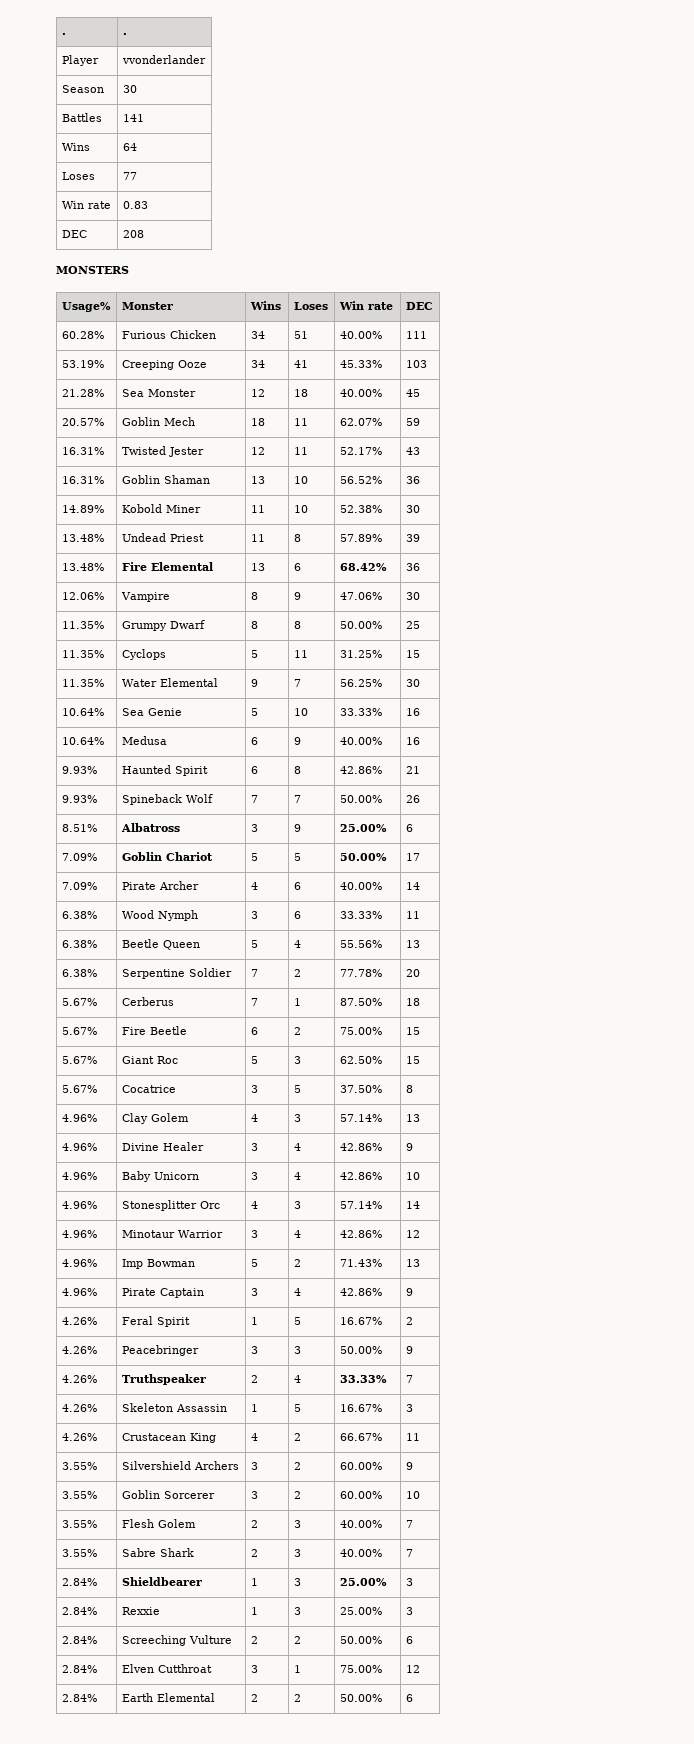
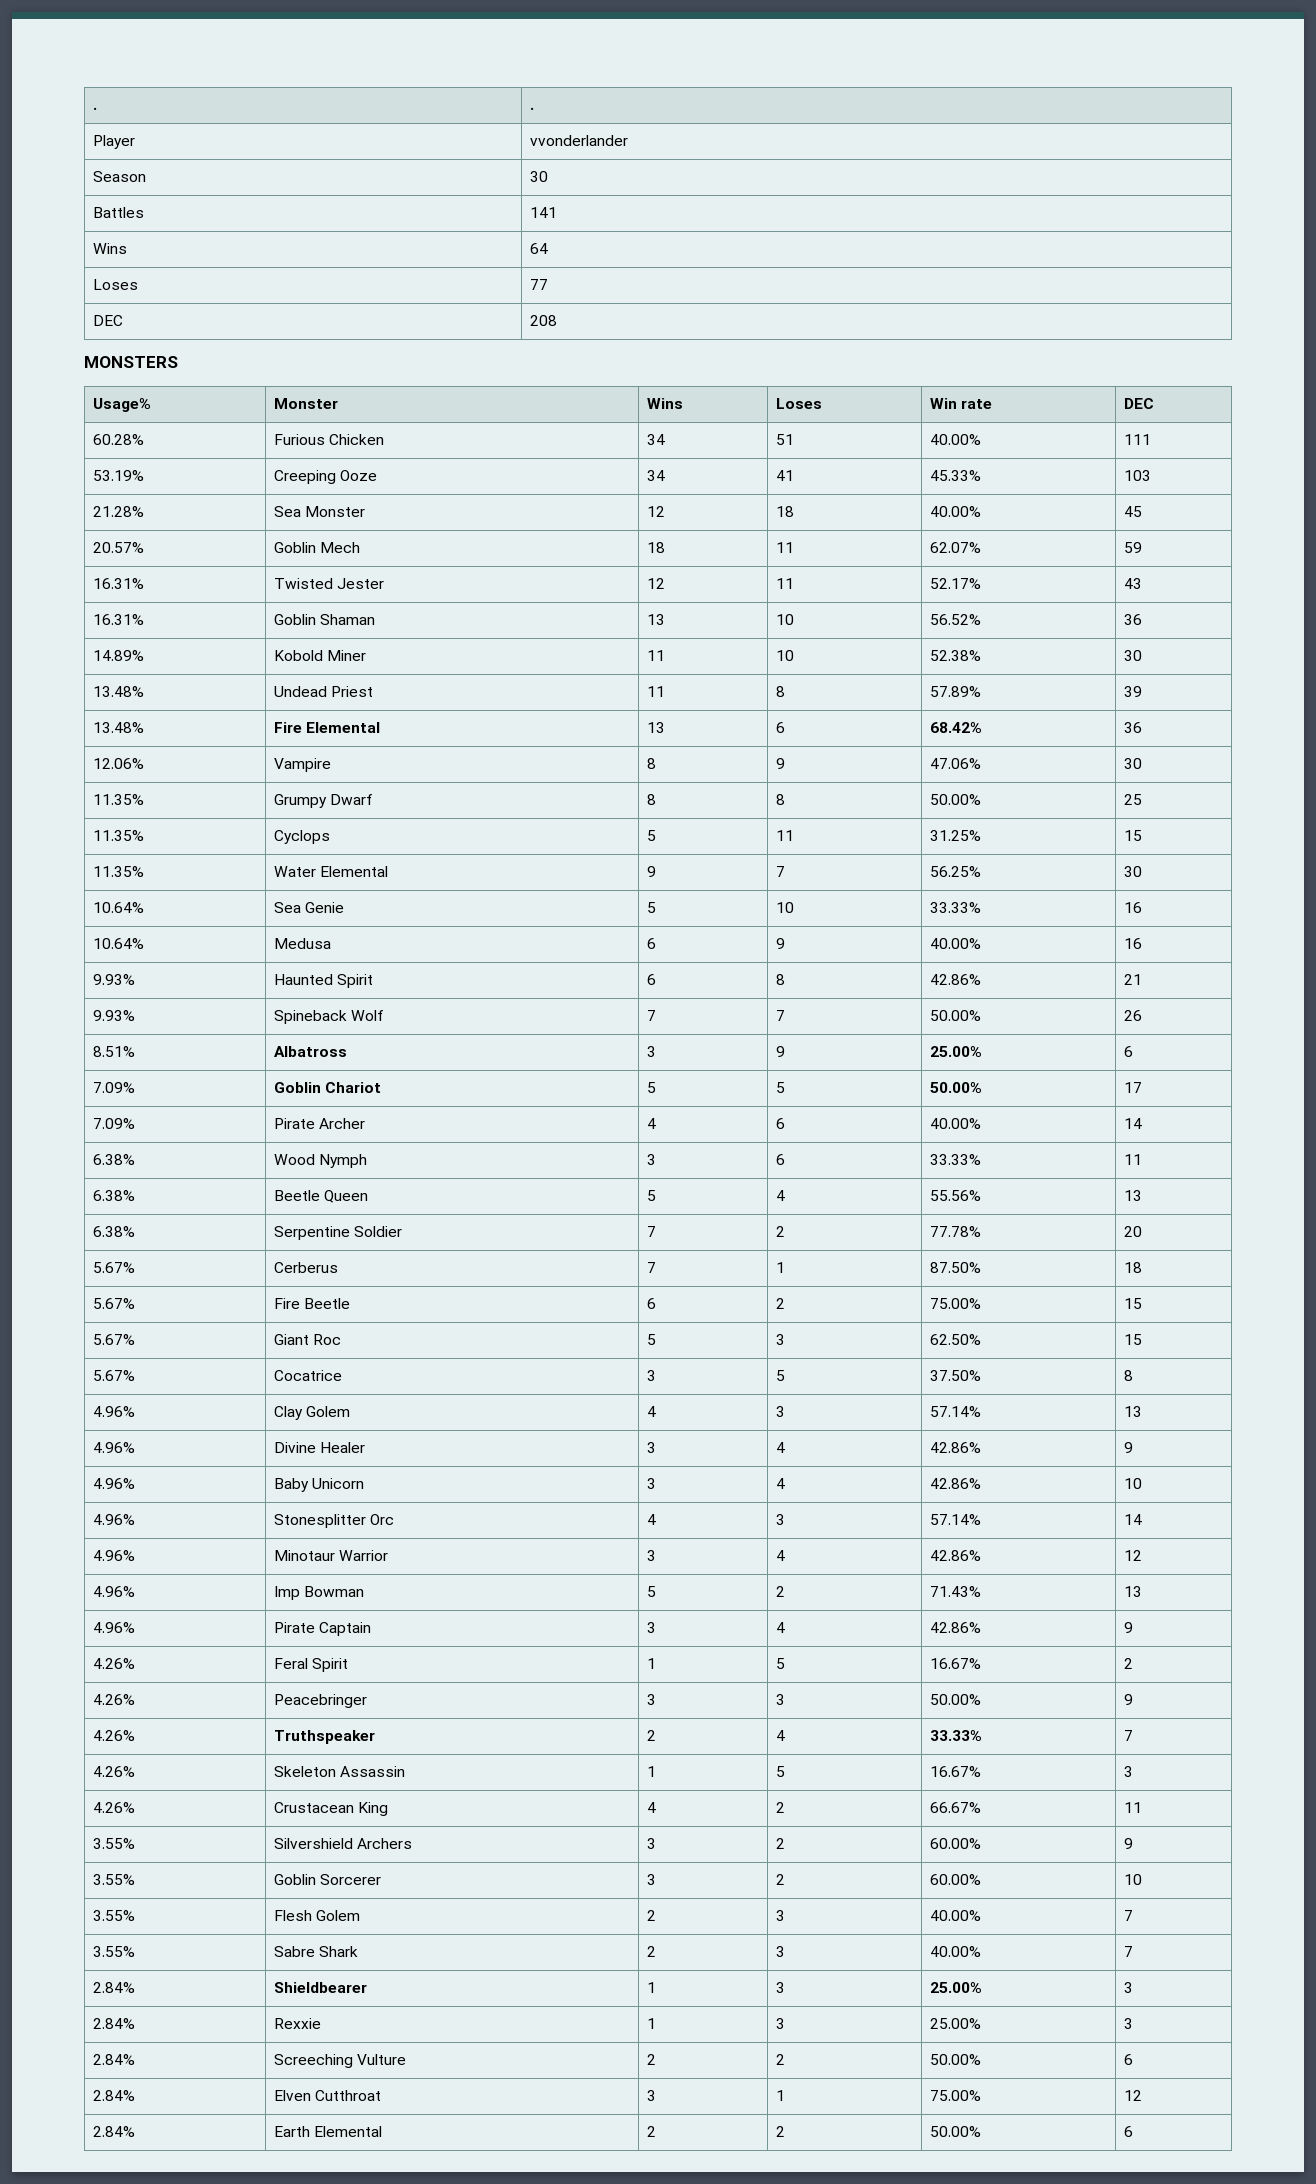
- Win rate | 0.83

